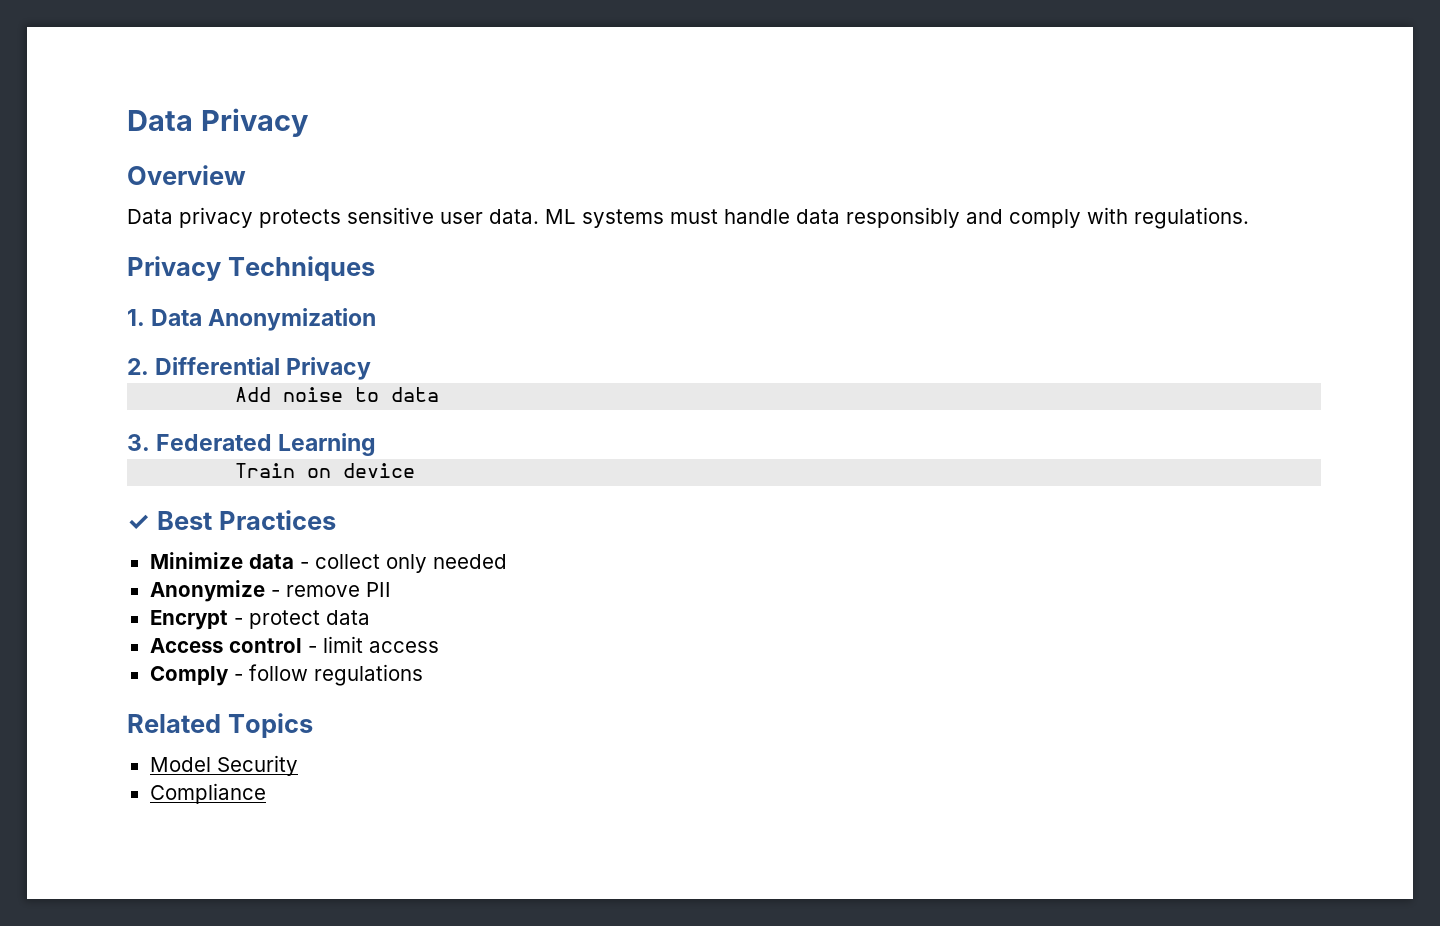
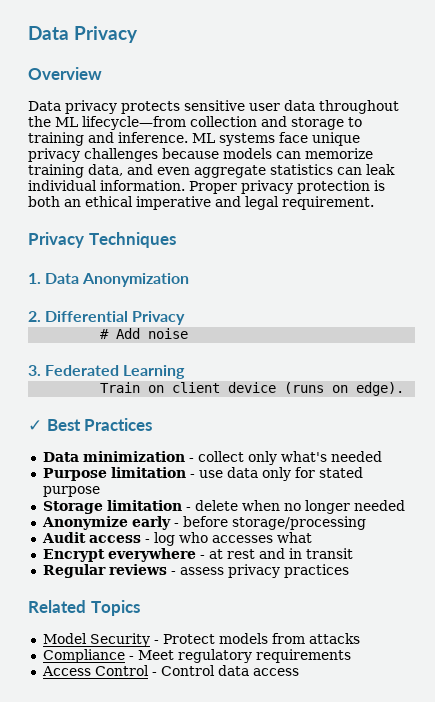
- Data privacy protects sensitive user data. ML systems must handle data responsibly and comply with regulations.
+ Data privacy protects sensitive user data throughout the ML lifecycle—from collection and storage to training and inference. ML systems face unique privacy challenges because models can memorize training data, and even aggregate statistics can leak individual information. Proper privacy protection is both an ethical imperative and legal requirement.
- Add noise to data
+ # Add noise
- Train on device
+ Train on client device (runs on edge).
- Minimize data - collect only needed
- Anonymize - remove PII
- Encrypt - protect data
- Access control - limit access
- Comply - follow regulations
+ Data minimization - collect only what's needed
+ Purpose limitation - use data only for stated purpose
+ Storage limitation - delete when no longer needed
+ Anonymize early - before storage/processing
+ Audit access - log who accesses what
+ Encrypt everywhere - at rest and in transit
+ Regular reviews - assess privacy practices
  Related Topics
- Model Security
- Compliance
+ Model Security - Protect models from attacks
+ Compliance - Meet regulatory requirements
+ Access Control - Control data access

